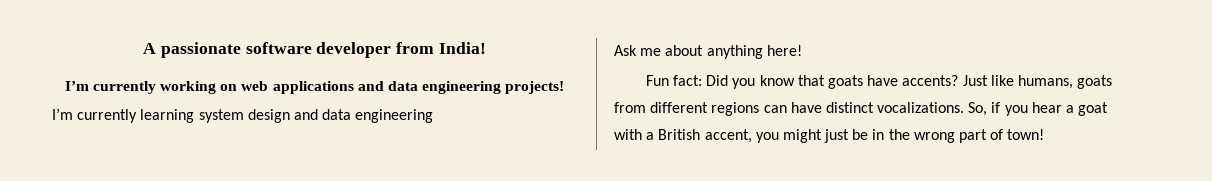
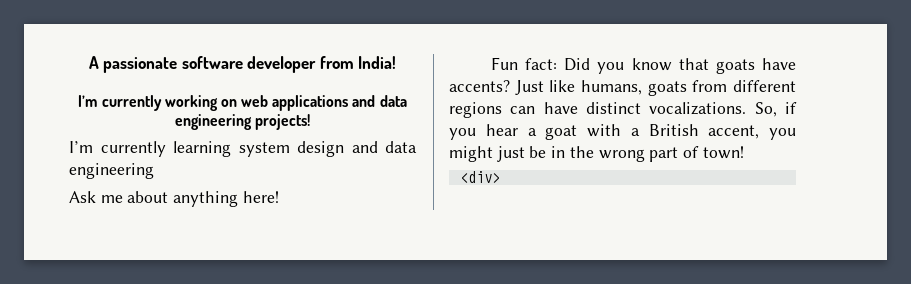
+ <div>

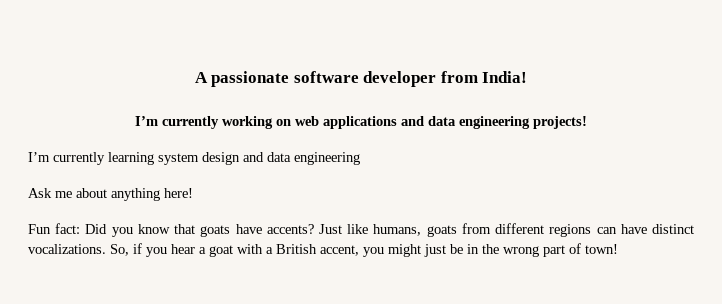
- <div>

